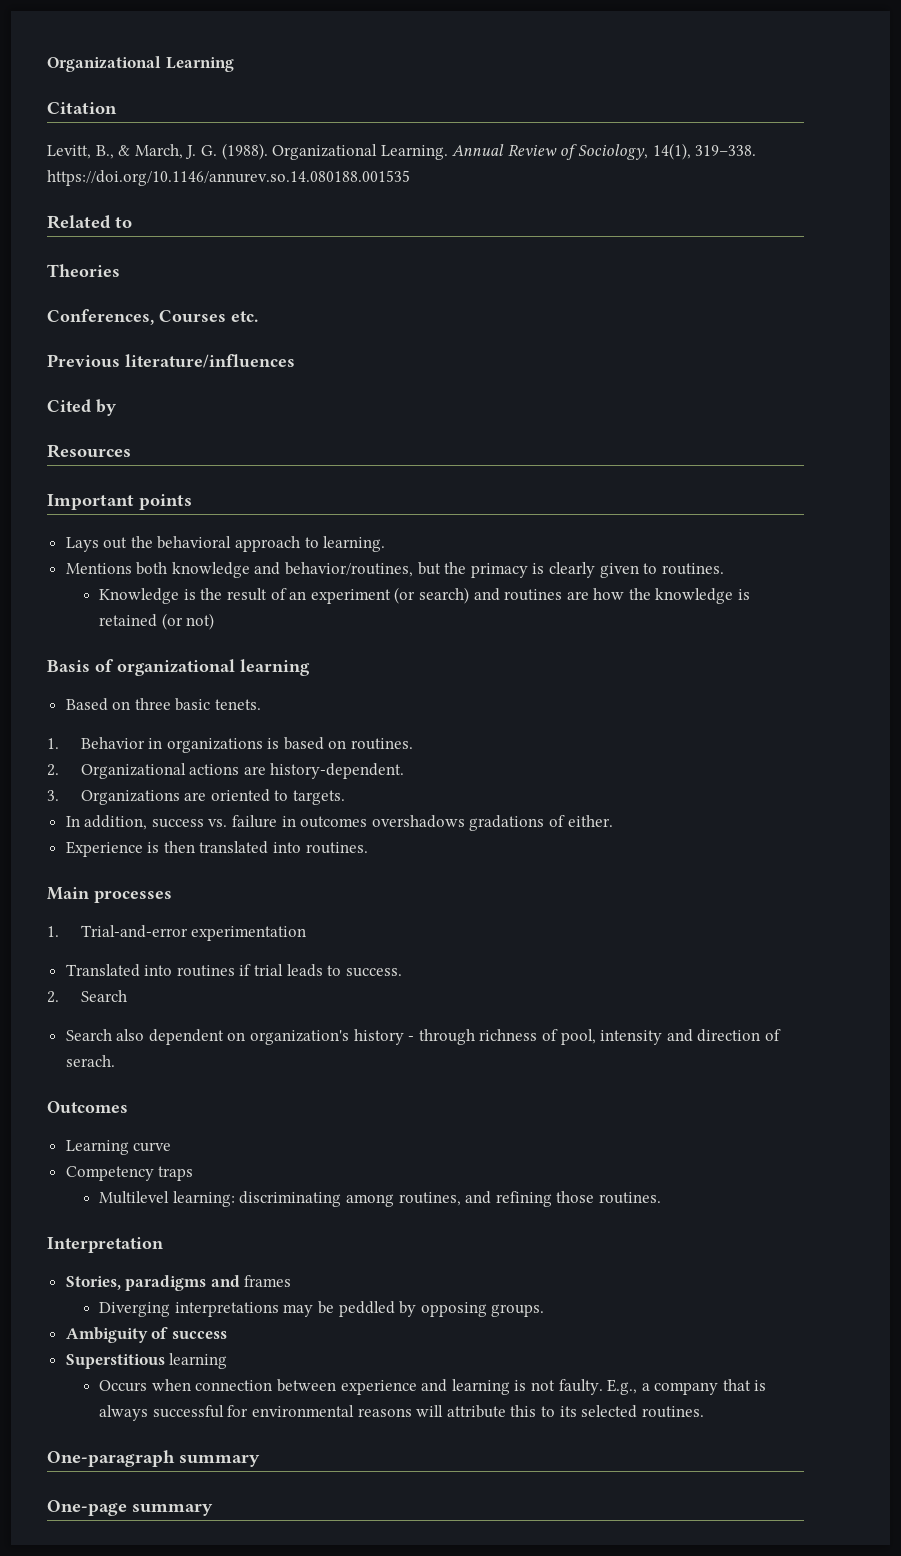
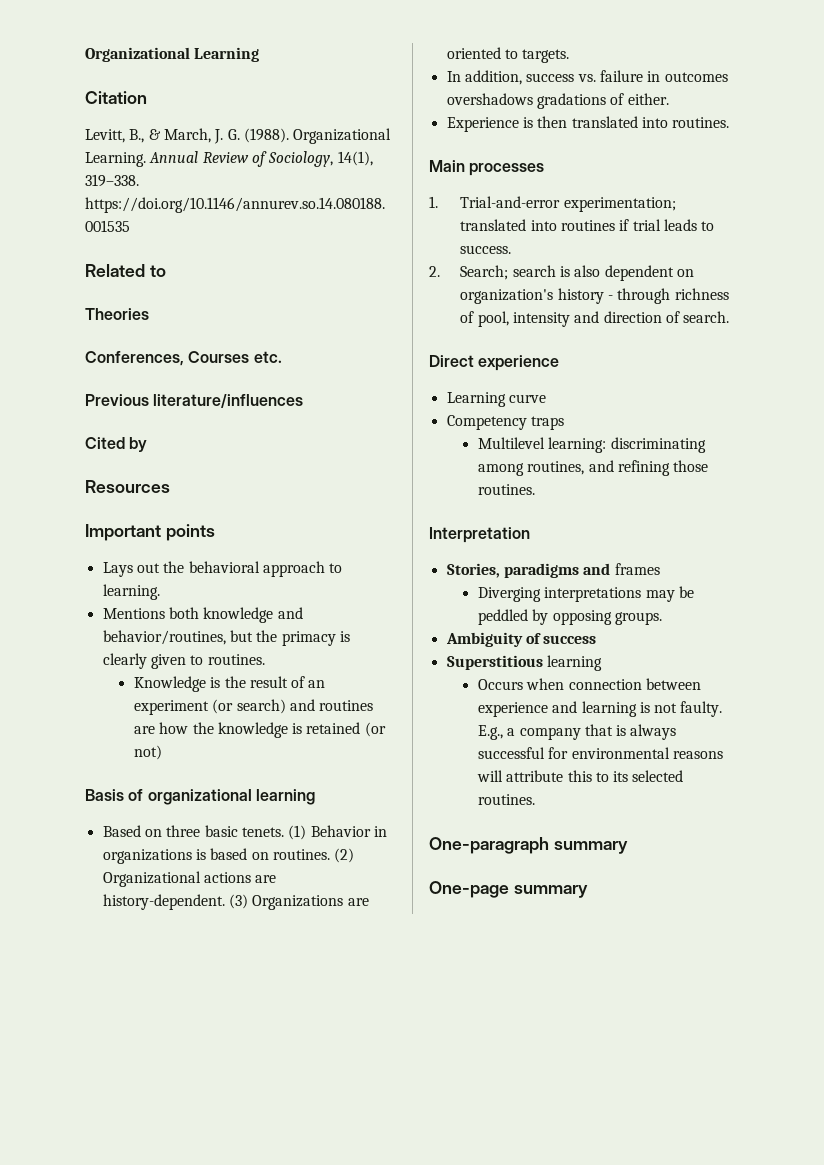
- Based on three basic tenets.
- 1. Behavior in organizations is based on routines.
- 2. Organizational actions are history-dependent.
- 3. Organizations are oriented to targets.
+ Based on three basic tenets. (1) Behavior in organizations is based on routines. (2) Organizational actions are history-dependent. (3) Organizations are oriented to targets.
- 1. Trial-and-error experimentation
- Translated into routines if trial leads to success.
+ 1. Trial-and-error experimentation; translated into routines if trial leads to success.
- 2. Search
- Search also dependent on organization's history - through richness of pool, intensity and direction of serach.
- Outcomes
+ 2. Search; search is also dependent on organization's history - through richness of pool, intensity and direction of search.
+ Direct experience

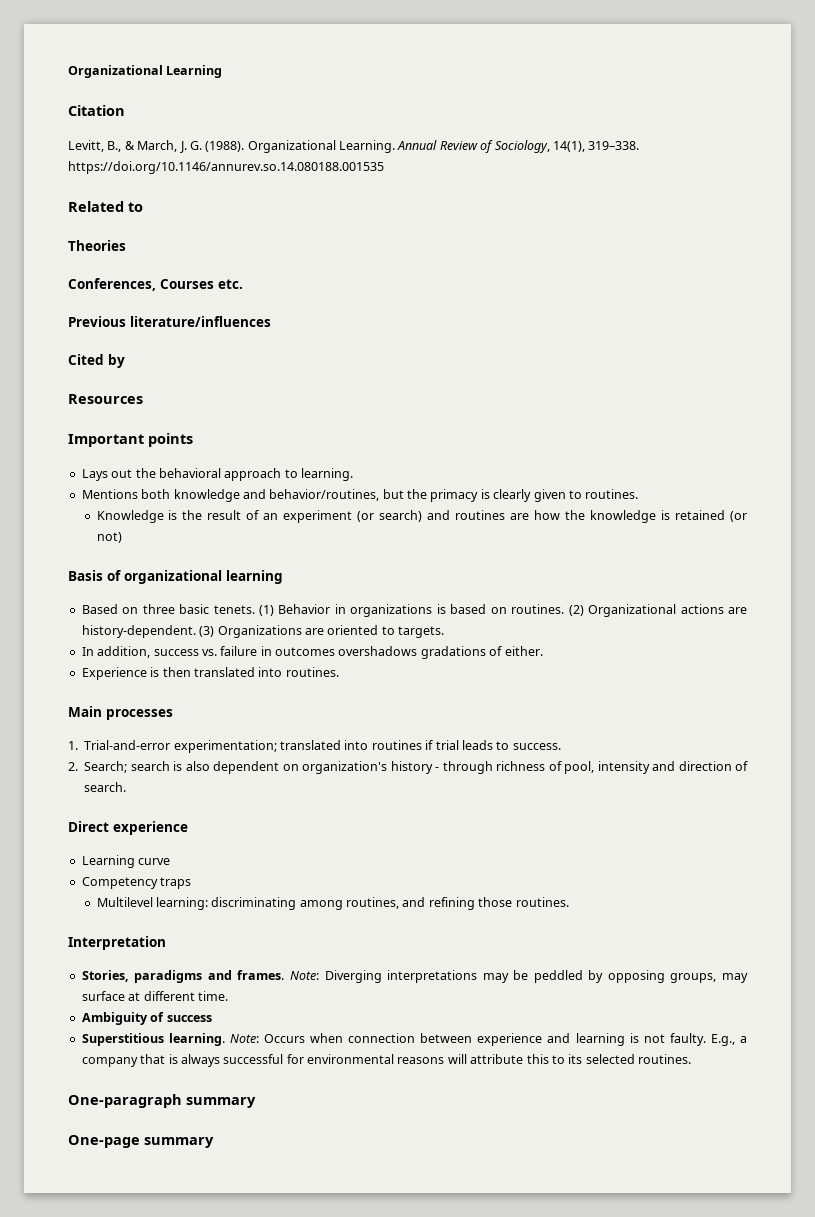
- Stories, paradigms and frames
- Diverging interpretations may be peddled by opposing groups.
+ Stories, paradigms and frames. Note: Diverging interpretations may be peddled by opposing groups, may surface at different time.
- Superstitious learning
- Occurs when connection between experience and learning is not faulty.
+ Superstitious learning. Note: Occurs when connection between experience and learning is not faulty.

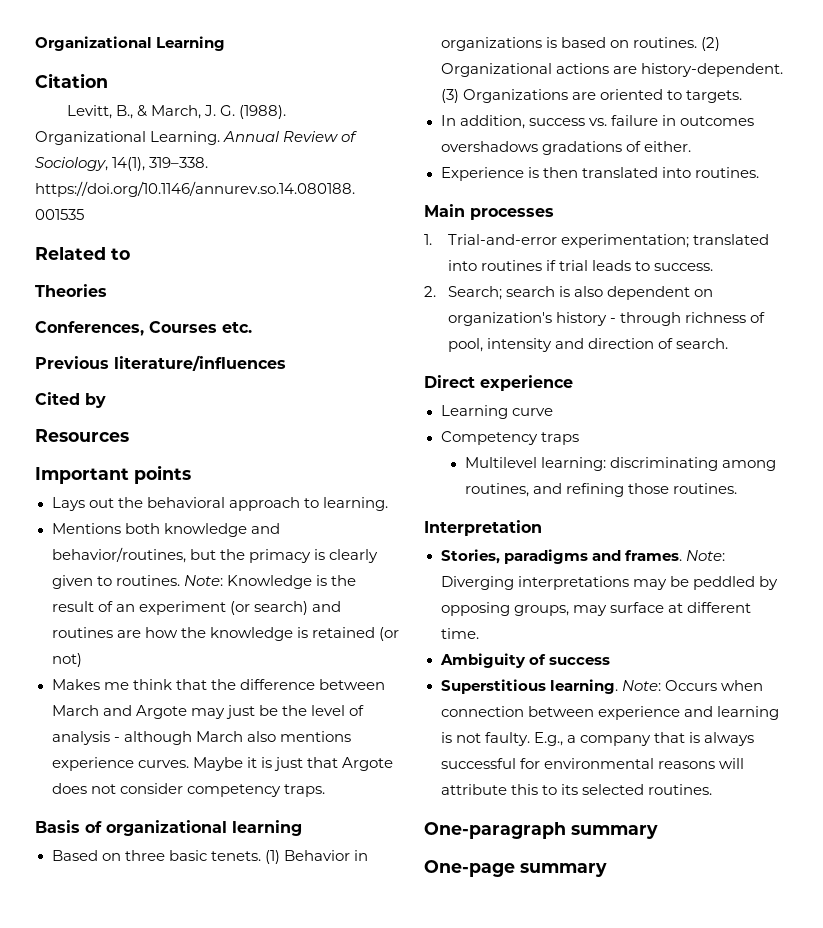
- Mentions both knowledge and behavior/routines, but the primacy is clearly given to routines.
- Knowledge is the result of an experiment (or search) and routines are how the knowledge is retained (or not)
+ Mentions both knowledge and behavior/routines, but the primacy is clearly given to routines. Note: Knowledge is the result of an experiment (or search) and routines are how the knowledge is retained (or not)
+ Makes me think that the difference between March and Argote may just be the level of analysis - although March also mentions experience curves. Maybe it is just that Argote does not consider competency traps.

